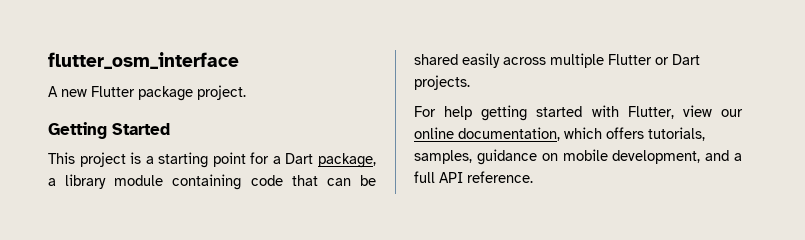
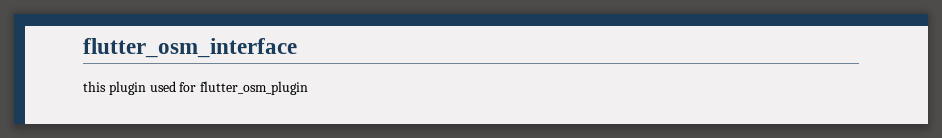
- A new Flutter package project.
- Getting Started
- This project is a starting point for a Dart package, a library module containing code that can be shared easily across multiple Flutter or Dart projects.
- For help getting started with Flutter, view our online documentation, which offers tutorials, samples, guidance on mobile development, and a full API reference.
+ this plugin used for flutter_osm_plugin

